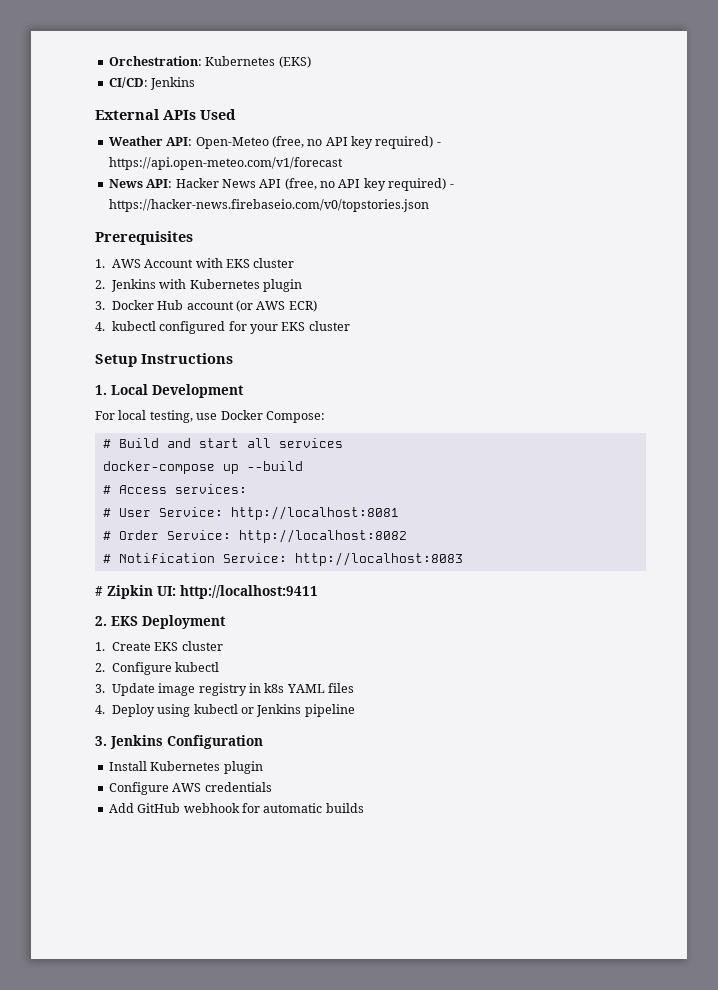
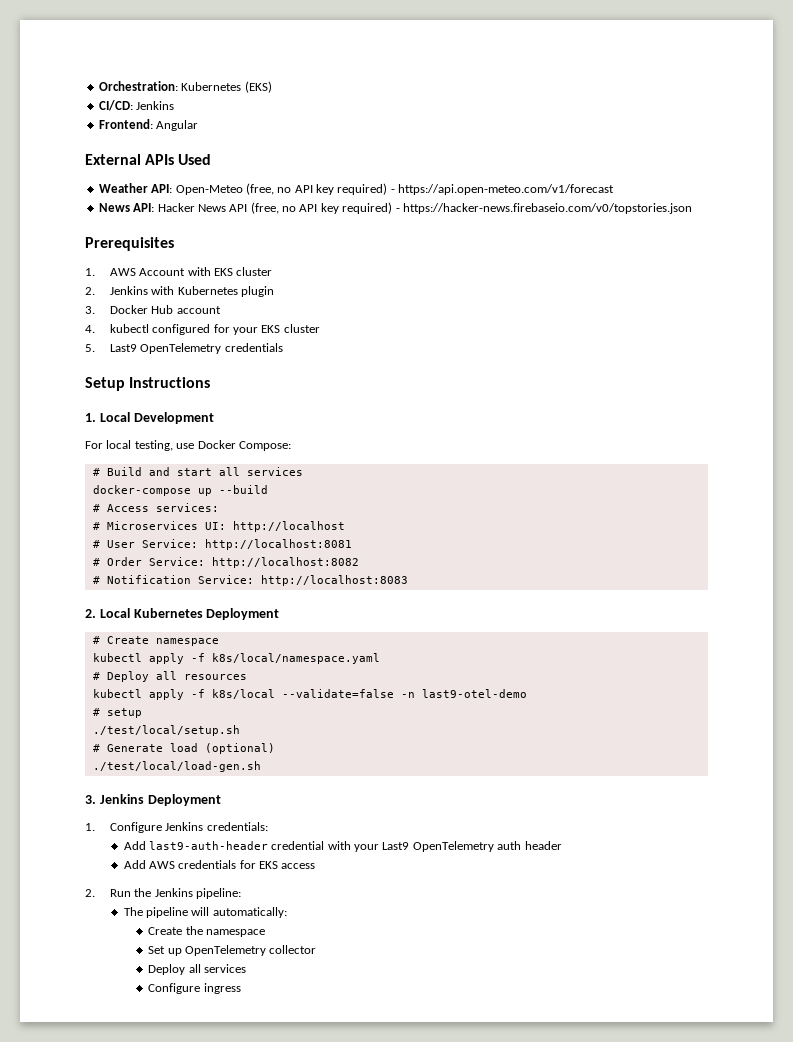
+ Frontend: Angular
- 3. Docker Hub account (or AWS ECR)
+ 3. Docker Hub account
+ 5. Last9 OpenTelemetry credentials
+ # Microservices UI: http://localhost
- # Zipkin UI: http://localhost:9411
- 2. EKS Deployment
- 1. Create EKS cluster
- 2. Configure kubectl
- 3. Update image registry in k8s YAML files
- 4. Deploy using kubectl or Jenkins pipeline
- 3. Jenkins Configuration
- Install Kubernetes plugin
- Configure AWS credentials
- Add GitHub webhook for automatic builds
+ 2. Local Kubernetes Deployment
+ # Create namespace
+ kubectl apply -f k8s/local/namespace.yaml
+ # Deploy all resources
+ kubectl apply -f k8s/local --validate=false -n last9-otel-demo
+ # setup
+ ./test/local/setup.sh
+ # Generate load (optional)
+ ./test/local/load-gen.sh
+ 3. Jenkins Deployment
+ 1. Configure Jenkins credentials:
+ Add last9-auth-header credential with your Last9 OpenTelemetry auth header
+ Add AWS credentials for EKS access
+ 2. Run the Jenkins pipeline:
+ The pipeline will automatically:
+ Create the namespace
+ Set up OpenTelemetry collector
+ Deploy all services
+ Configure ingress

